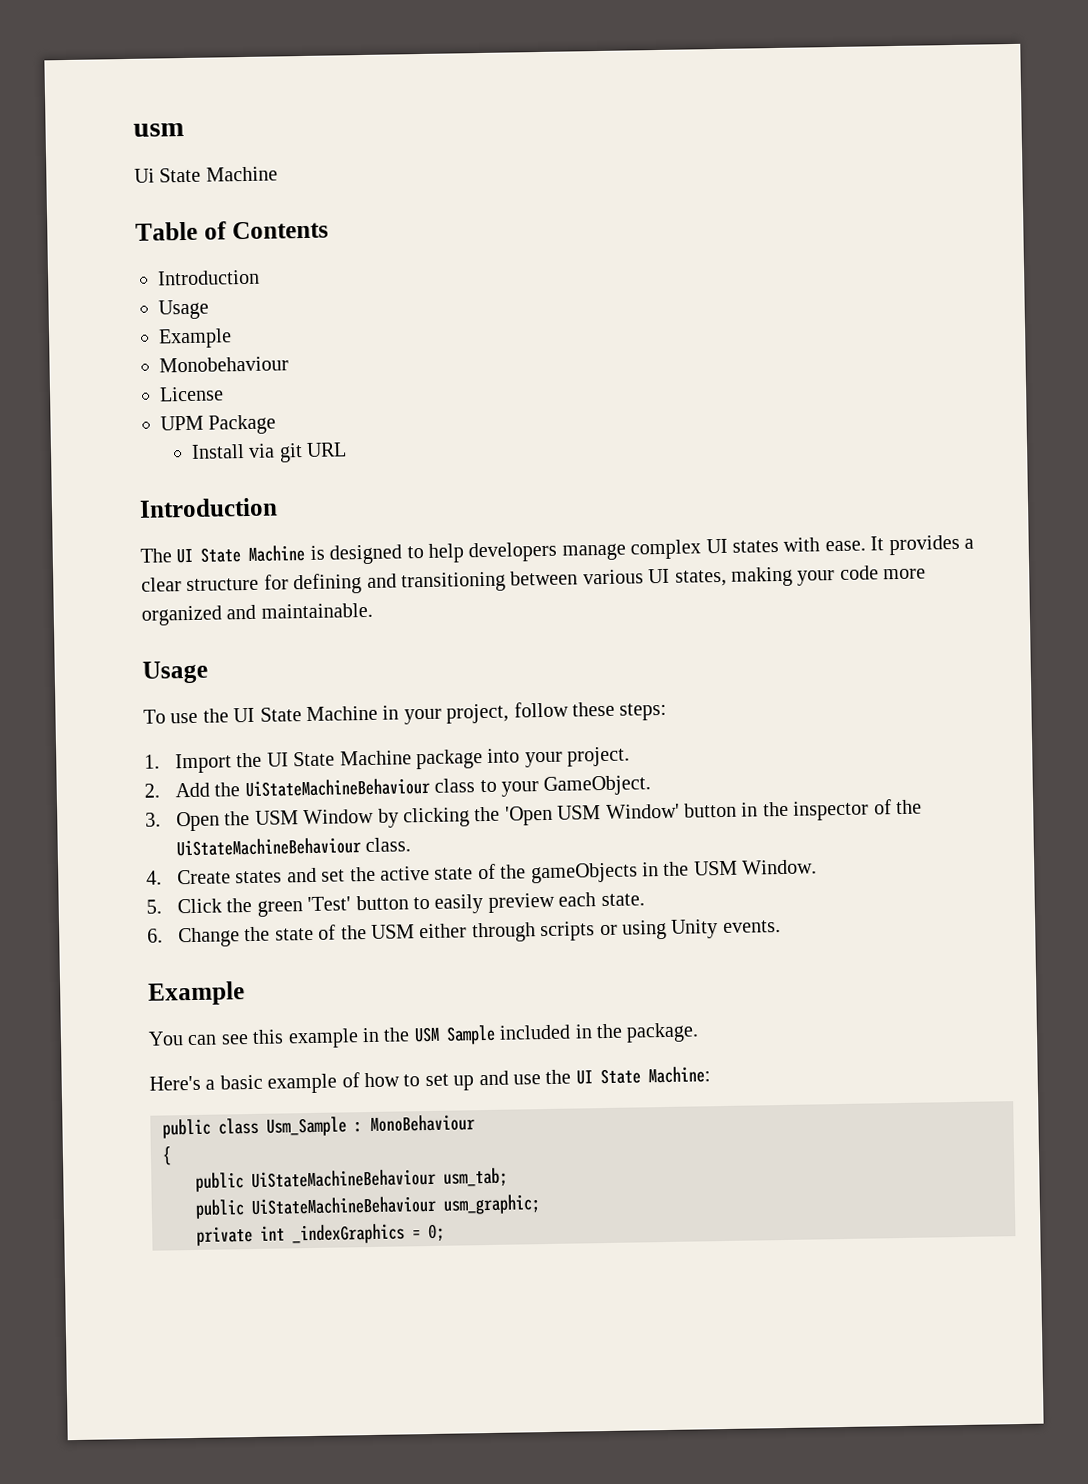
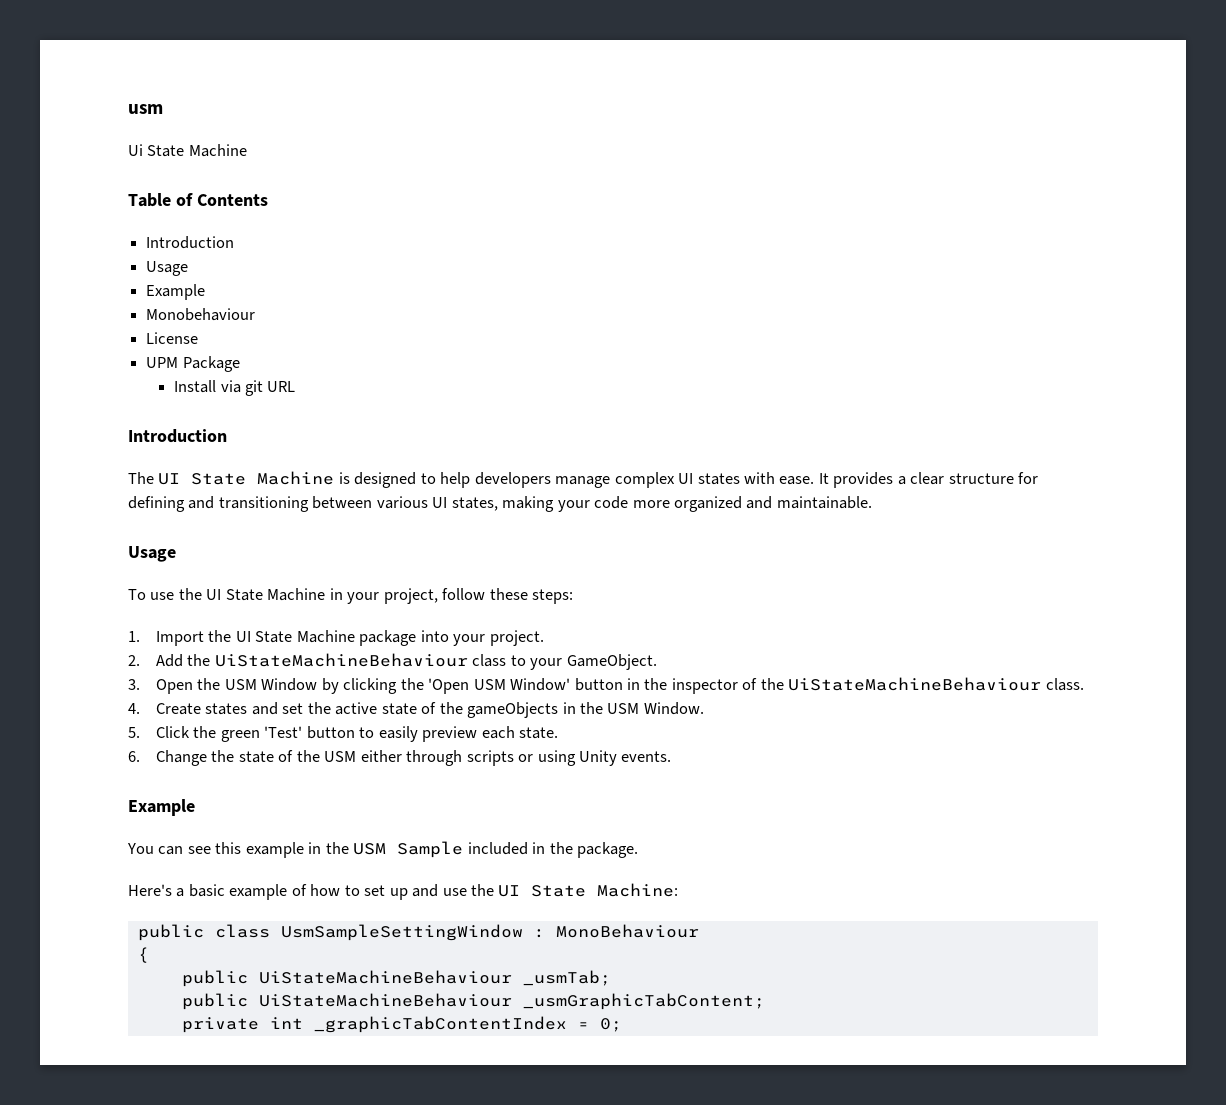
- public class Usm_Sample : MonoBehaviour
+ public class UsmSampleSettingWindow : MonoBehaviour
- public UiStateMachineBehaviour usm_tab;
- public UiStateMachineBehaviour usm_graphic;
+ public UiStateMachineBehaviour _usmTab;
+ public UiStateMachineBehaviour _usmGraphicTabContent;
- private int _indexGraphics = 0;
+ private int _graphicTabContentIndex = 0;

